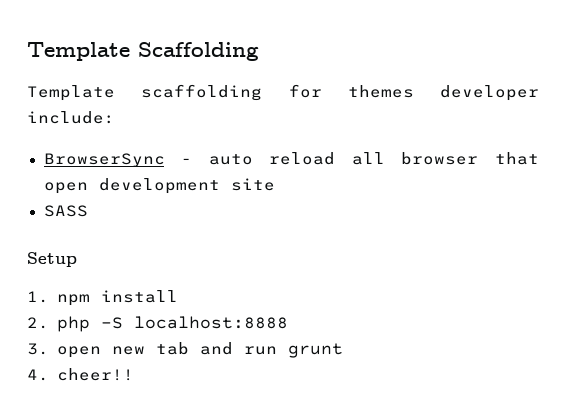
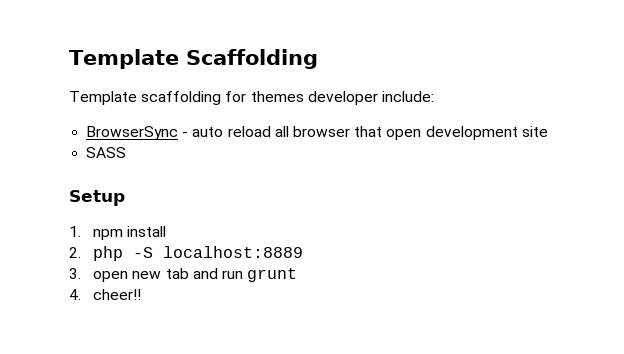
- 2. php -S localhost:8888
+ 2. php -S localhost:8889

